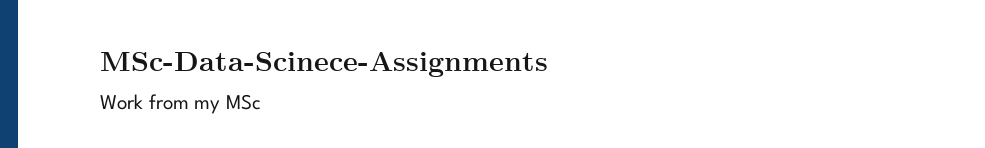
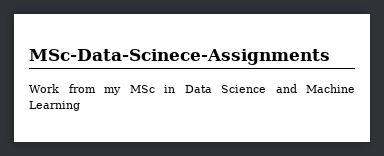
- Work from my MSc
+ Work from my MSc in Data Science and Machine Learning

